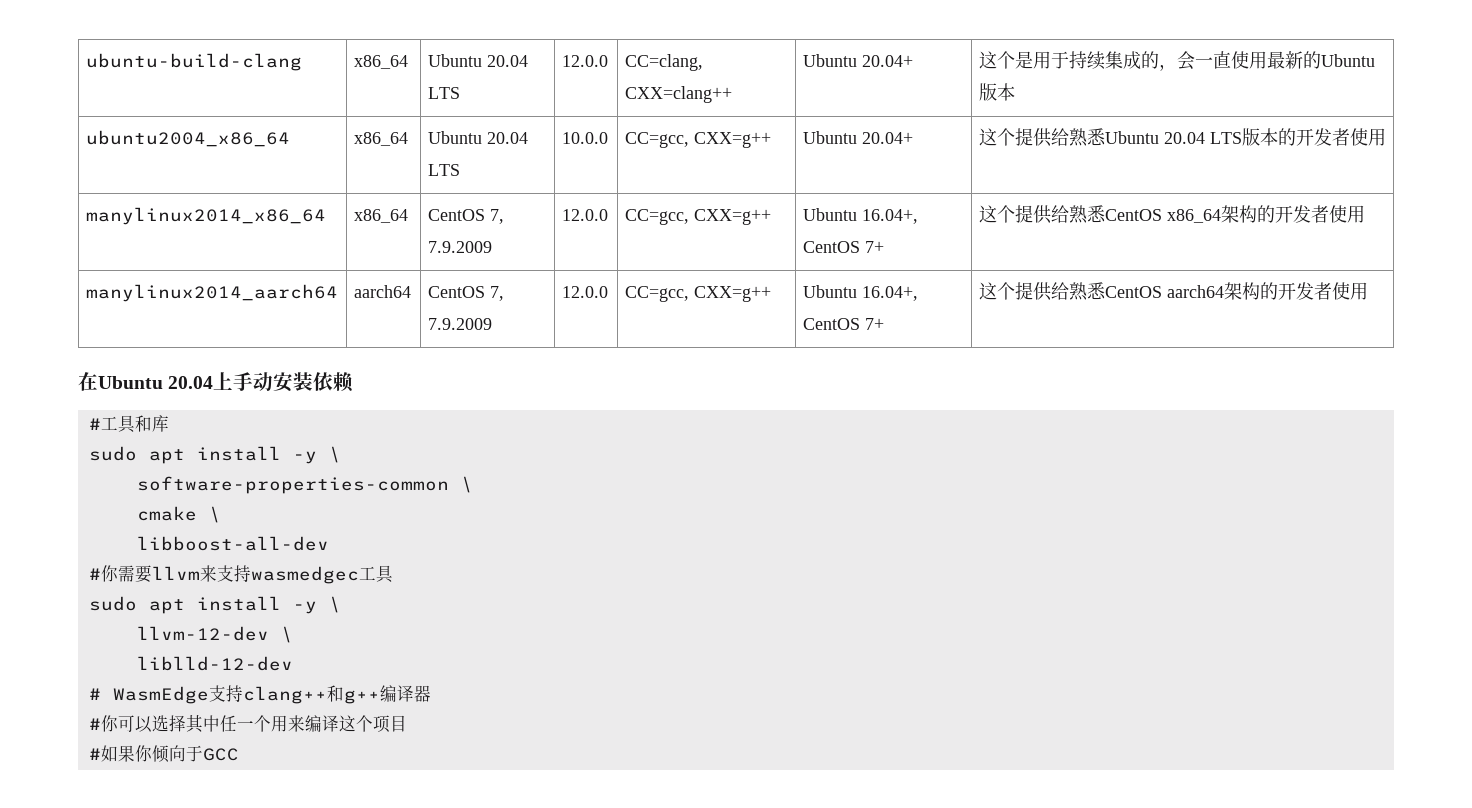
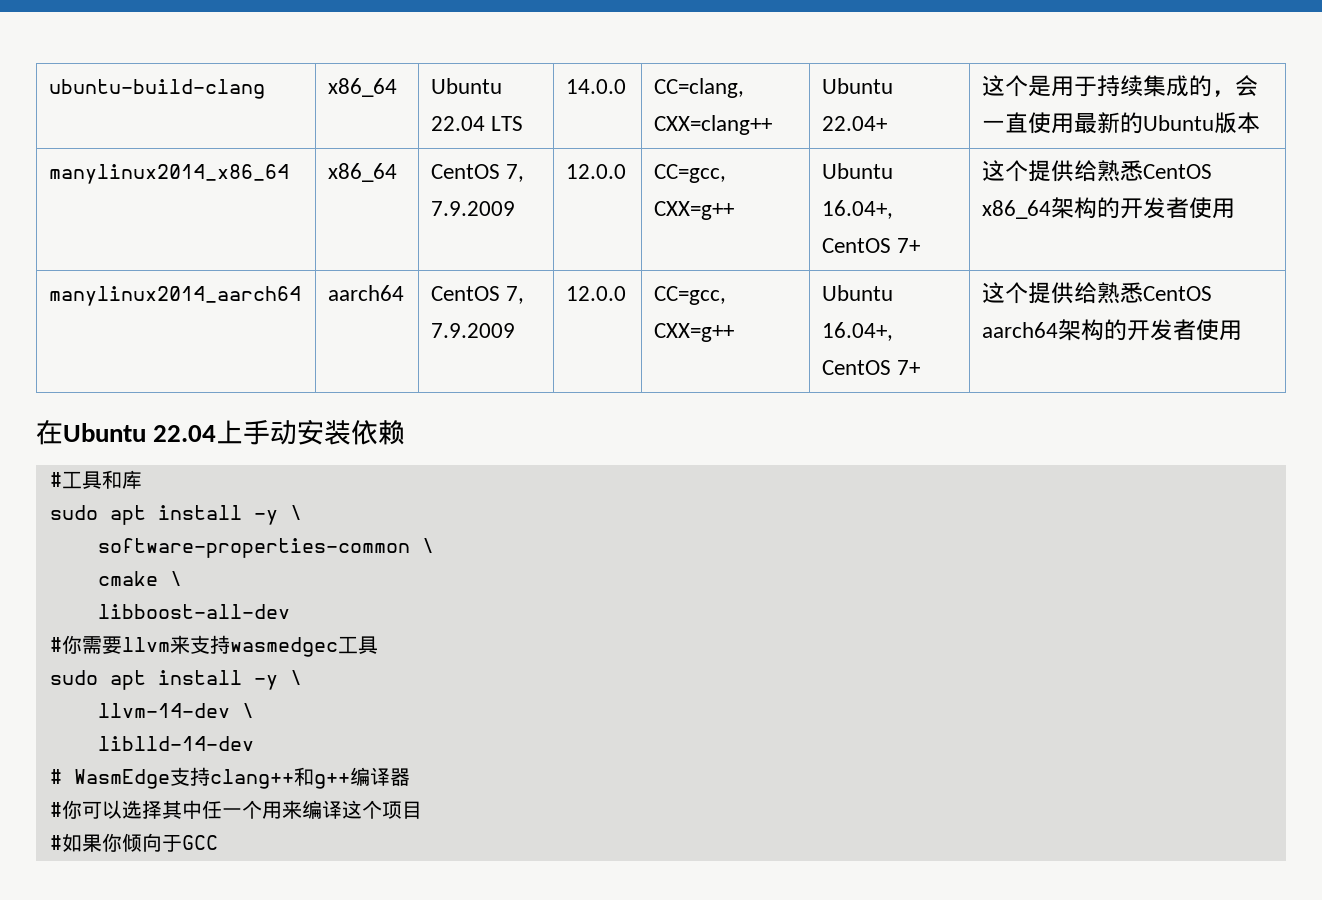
- ubuntu-build-clang | x86_64 | Ubuntu 20.04 LTS | 12.0.0 | CC=clang, CXX=clang++ | Ubuntu 20.04+ | 这个是用于持续集成的，会一直使用最新的Ubuntu版本
+ ubuntu-build-clang | x86_64 | Ubuntu 22.04 LTS | 14.0.0 | CC=clang, CXX=clang++ | Ubuntu 22.04+ | 这个是用于持续集成的，会一直使用最新的Ubuntu版本
- ubuntu2004_x86_64 | x86_64 | Ubuntu 20.04 LTS | 10.0.0 | CC=gcc, CXX=g++ | Ubuntu 20.04+ | 这个提供给熟悉Ubuntu 20.04 LTS版本的开发者使用
- 在Ubuntu 20.04上手动安装依赖
+ 在Ubuntu 22.04上手动安装依赖
- llvm-12-dev \
- liblld-12-dev
+ llvm-14-dev \
+ liblld-14-dev

